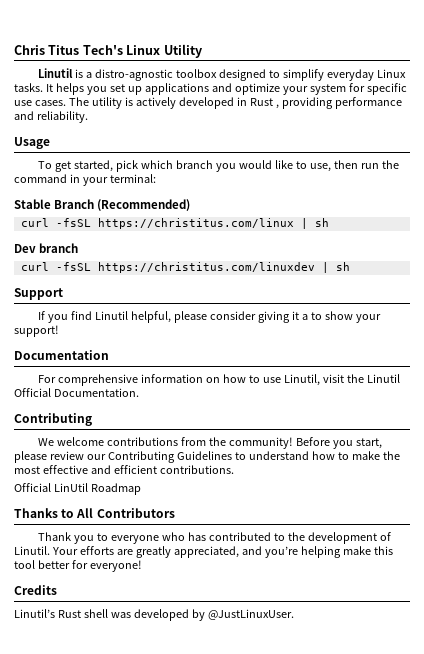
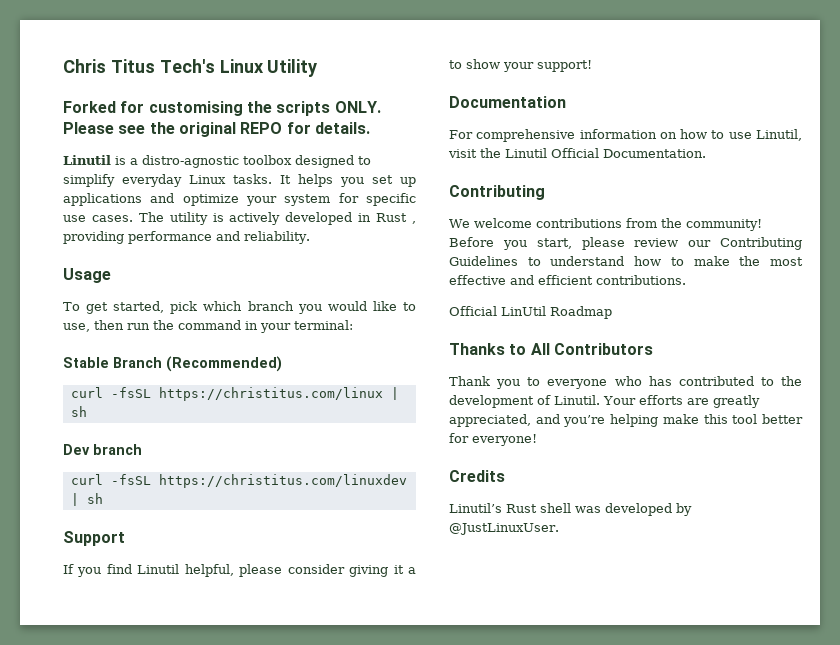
+ Forked for customising the scripts ONLY. Please see the original REPO for details.

